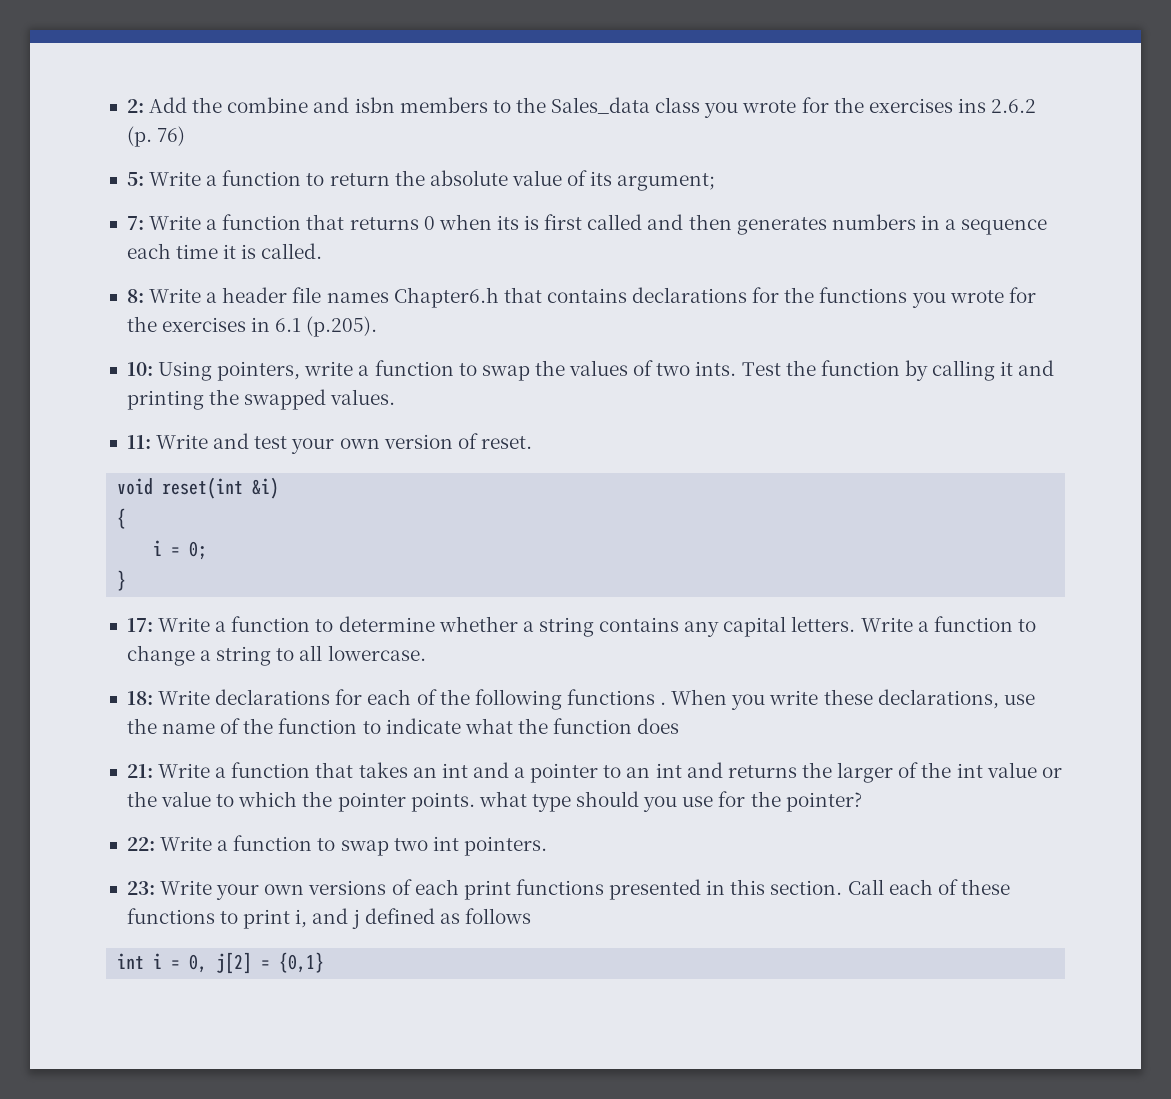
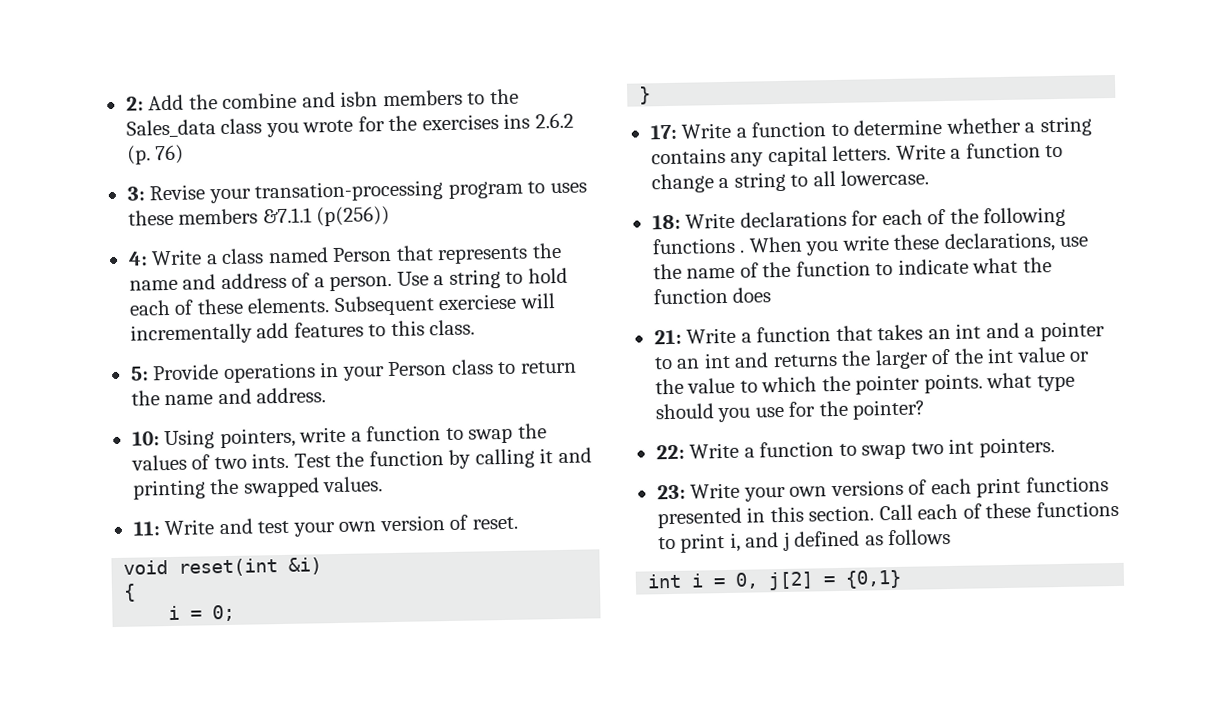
- 5: Write a function to return the absolute value of its argument;
- 7: Write a function that returns 0 when its is first called and then generates numbers in a sequence each time it is called.
- 8: Write a header file names Chapter6.h that contains declarations for the functions you wrote for the exercises in 6.1 (p.205).
+ 3: Revise your transation-processing program to uses these members &7.1.1 (p(256))
+ 4: Write a class named Person that represents the name and address of a person. Use a string to hold each of these elements. Subsequent exerciese will incrementally add features to this class.
+ 5: Provide operations in your Person class to return the name and address.

